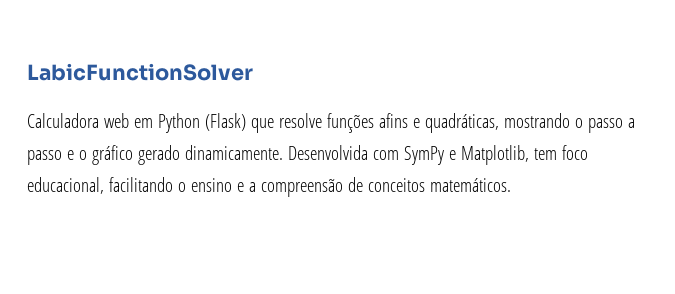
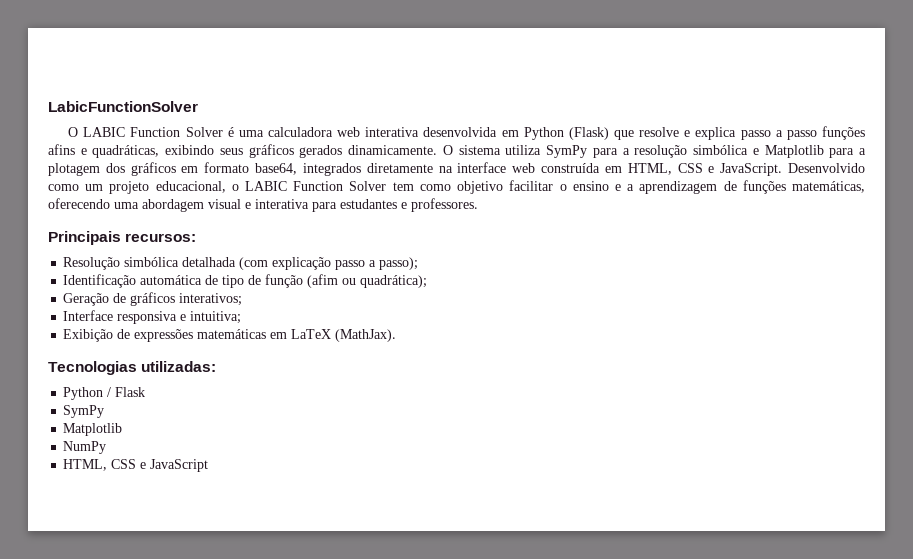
- Calculadora web em Python (Flask) que resolve funções afins e quadráticas, mostrando o passo a passo e o gráfico gerado dinamicamente. Desenvolvida com SymPy e Matplotlib, tem foco educacional, facilitando o ensino e a compreensão de conceitos matemáticos.
+ O LABIC Function Solver é uma calculadora web interativa desenvolvida em Python (Flask) que resolve e explica passo a passo funções afins e quadráticas, exibindo seus gráficos gerados dinamicamente. O sistema utiliza SymPy para a resolução simbólica e Matplotlib para a plotagem dos gráficos em formato base64, integrados diretamente na interface web construída em HTML, CSS e JavaScript. Desenvolvido como um projeto educacional, o LABIC Function Solver tem como objetivo facilitar o ensino e a aprendizagem de funções matemáticas, oferecendo uma abordagem visual e interativa para estudantes e professores.
+ Principais recursos:
+ Resolução simbólica detalhada (com explicação passo a passo);
+ Identificação automática de tipo de função (afim ou quadrática);
+ Geração de gráficos interativos;
+ Interface responsiva e intuitiva;
+ Exibição de expressões matemáticas em LaTeX (MathJax).
+ Tecnologias utilizadas:
+ Python / Flask
+ SymPy
+ Matplotlib
+ NumPy
+ HTML, CSS e JavaScript

